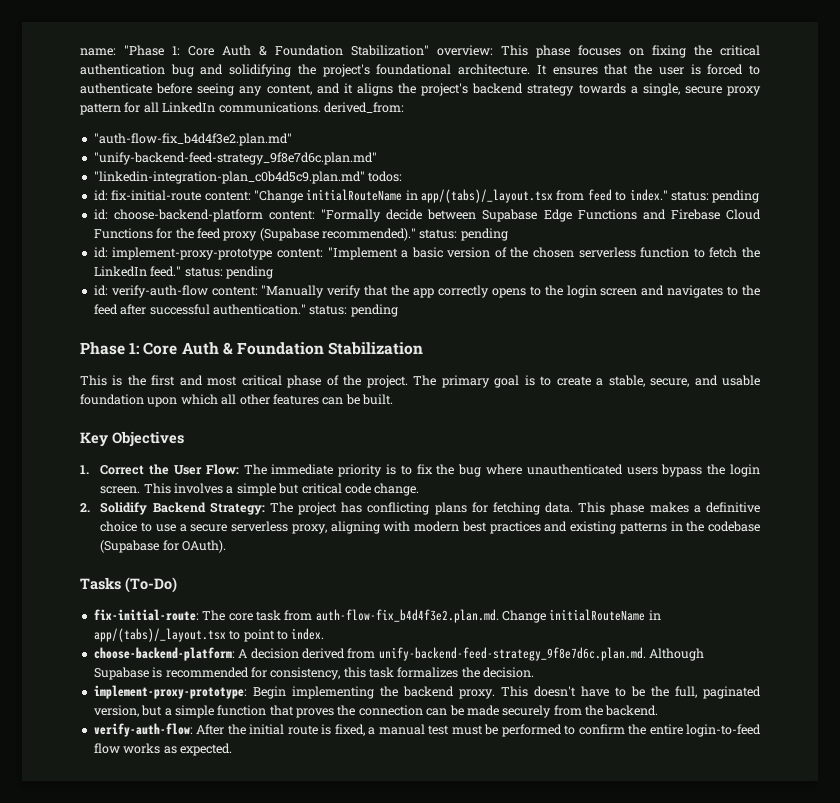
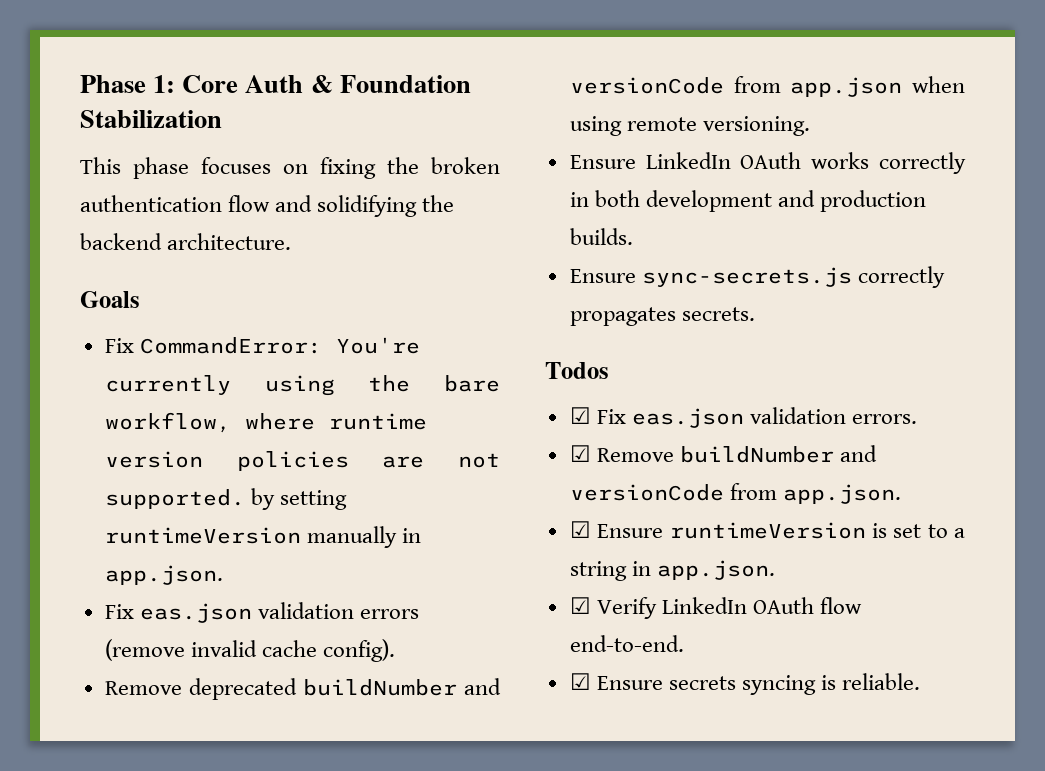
- name: "Phase 1: Core Auth & Foundation Stabilization" overview: This phase focuses on fixing the critical authentication bug and solidifying the project's foundational architecture. It ensures that the user is forced to authenticate before seeing any content, and it aligns the project's backend strategy towards a single, secure proxy pattern for all LinkedIn communications. derived_from:
- "auth-flow-fix_b4d4f3e2.plan.md"
- "unify-backend-feed-strategy_9f8e7d6c.plan.md"
- "linkedin-integration-plan_c0b4d5c9.plan.md" todos:
- id: fix-initial-route content: "Change initialRouteName in app/(tabs)/_layout.tsx from feed to index." status: pending
- id: choose-backend-platform content: "Formally decide between Supabase Edge Functions and Firebase Cloud Functions for the feed proxy (Supabase recommended)." status: pending
- id: implement-proxy-prototype content: "Implement a basic version of the chosen serverless function to fetch the LinkedIn feed." status: pending
- id: verify-auth-flow content: "Manually verify that the app correctly opens to the login screen and navigates to the feed after successful authentication." status: pending
- This is the first and most critical phase of the project. The primary goal is to create a stable, secure, and usable foundation upon which all other features can be built.
- Key Objectives
- 1. Correct the User Flow: The immediate priority is to fix the bug where unauthenticated users bypass the login screen. This involves a simple but critical code change.
- 2. Solidify Backend Strategy: The project has conflicting plans for fetching data. This phase makes a definitive choice to use a secure serverless proxy, aligning with modern best practices and existing patterns in the codebase (Supabase for OAuth).
- Tasks (To-Do)
- fix-initial-route: The core task from auth-flow-fix_b4d4f3e2.plan.md. Change initialRouteName in app/(tabs)/_layout.tsx to point to index.
- choose-backend-platform: A decision derived from unify-backend-feed-strategy_9f8e7d6c.plan.md. Although Supabase is recommended for consistency, this task formalizes the decision.
- implement-proxy-prototype: Begin implementing the backend proxy. This doesn't have to be the full, paginated version, but a simple function that proves the connection can be made securely from the backend.
- verify-auth-flow: After the initial route is fixed, a manual test must be performed to confirm the entire login-to-feed flow works as expected.
+ This phase focuses on fixing the broken authentication flow and solidifying the backend architecture.
+ Goals
+ Fix CommandError: You're currently using the bare workflow, where runtime version policies are not supported. by setting runtimeVersion manually in app.json.
+ Fix eas.json validation errors (remove invalid cache config).
+ Remove deprecated buildNumber and versionCode from app.json when using remote versioning.
+ Ensure LinkedIn OAuth works correctly in both development and production builds.
+ Ensure sync-secrets.js correctly propagates secrets.
+ Todos
+ ☑ Fix eas.json validation errors.
+ ☑ Remove buildNumber and versionCode from app.json.
+ ☑ Ensure runtimeVersion is set to a string in app.json.
+ ☑ Verify LinkedIn OAuth flow end-to-end.
+ ☑ Ensure secrets syncing is reliable.

